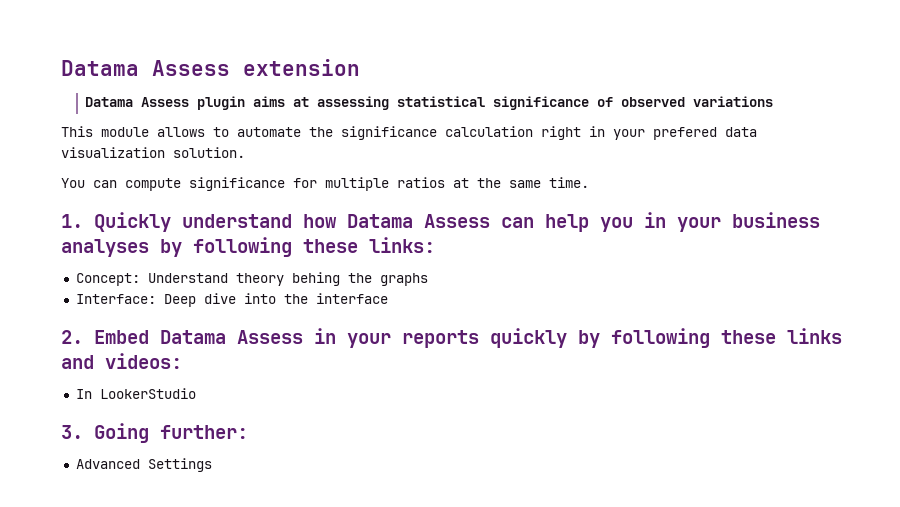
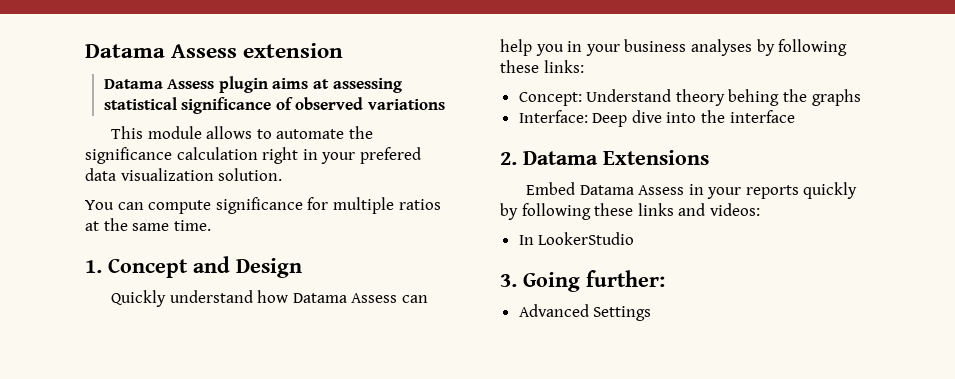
- 1. Quickly understand how Datama Assess can help you in your business analyses by following these links:
+ 1. Concept and Design
+ Quickly understand how Datama Assess can help you in your business analyses by following these links:
- 2. Embed Datama Assess in your reports quickly by following these links and videos:
+ 2. Datama Extensions
+ Embed Datama Assess in your reports quickly by following these links and videos:

